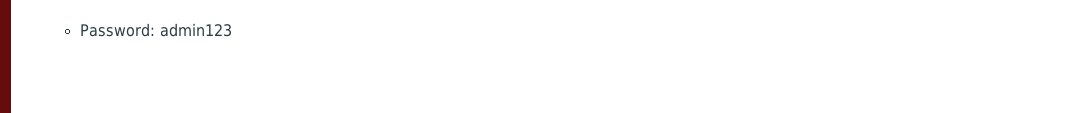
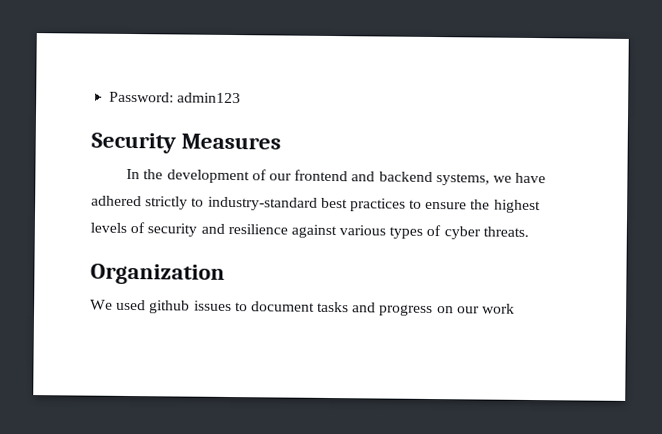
+ Security Measures
+ In the development of our frontend and backend systems, we have adhered strictly to industry-standard best practices to ensure the highest levels of security and resilience against various types of cyber threats.
+ Organization
+ We used github issues to document tasks and progress on our work

